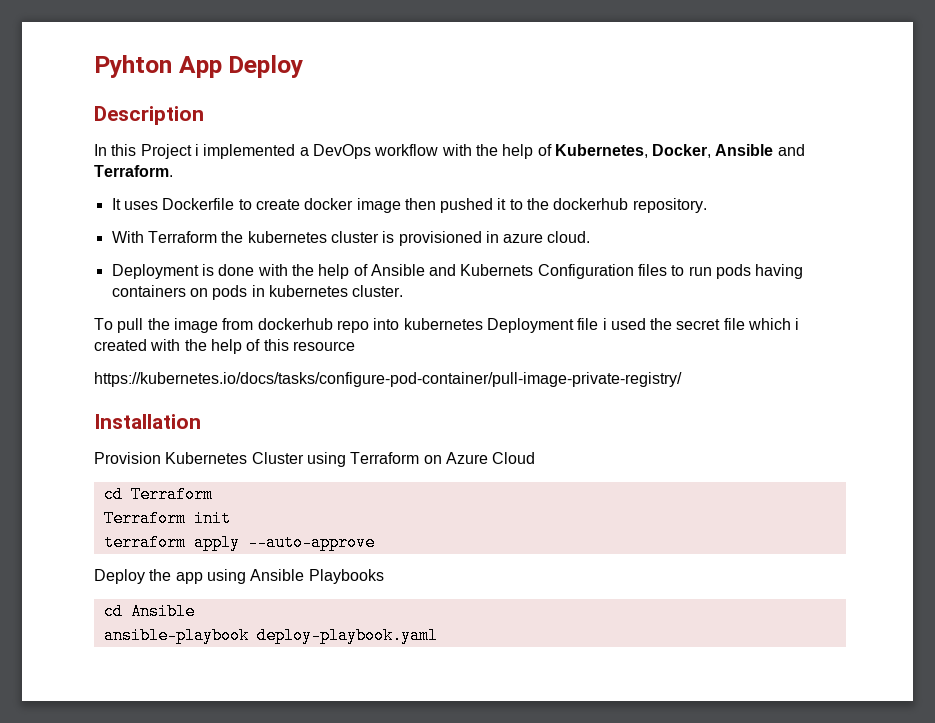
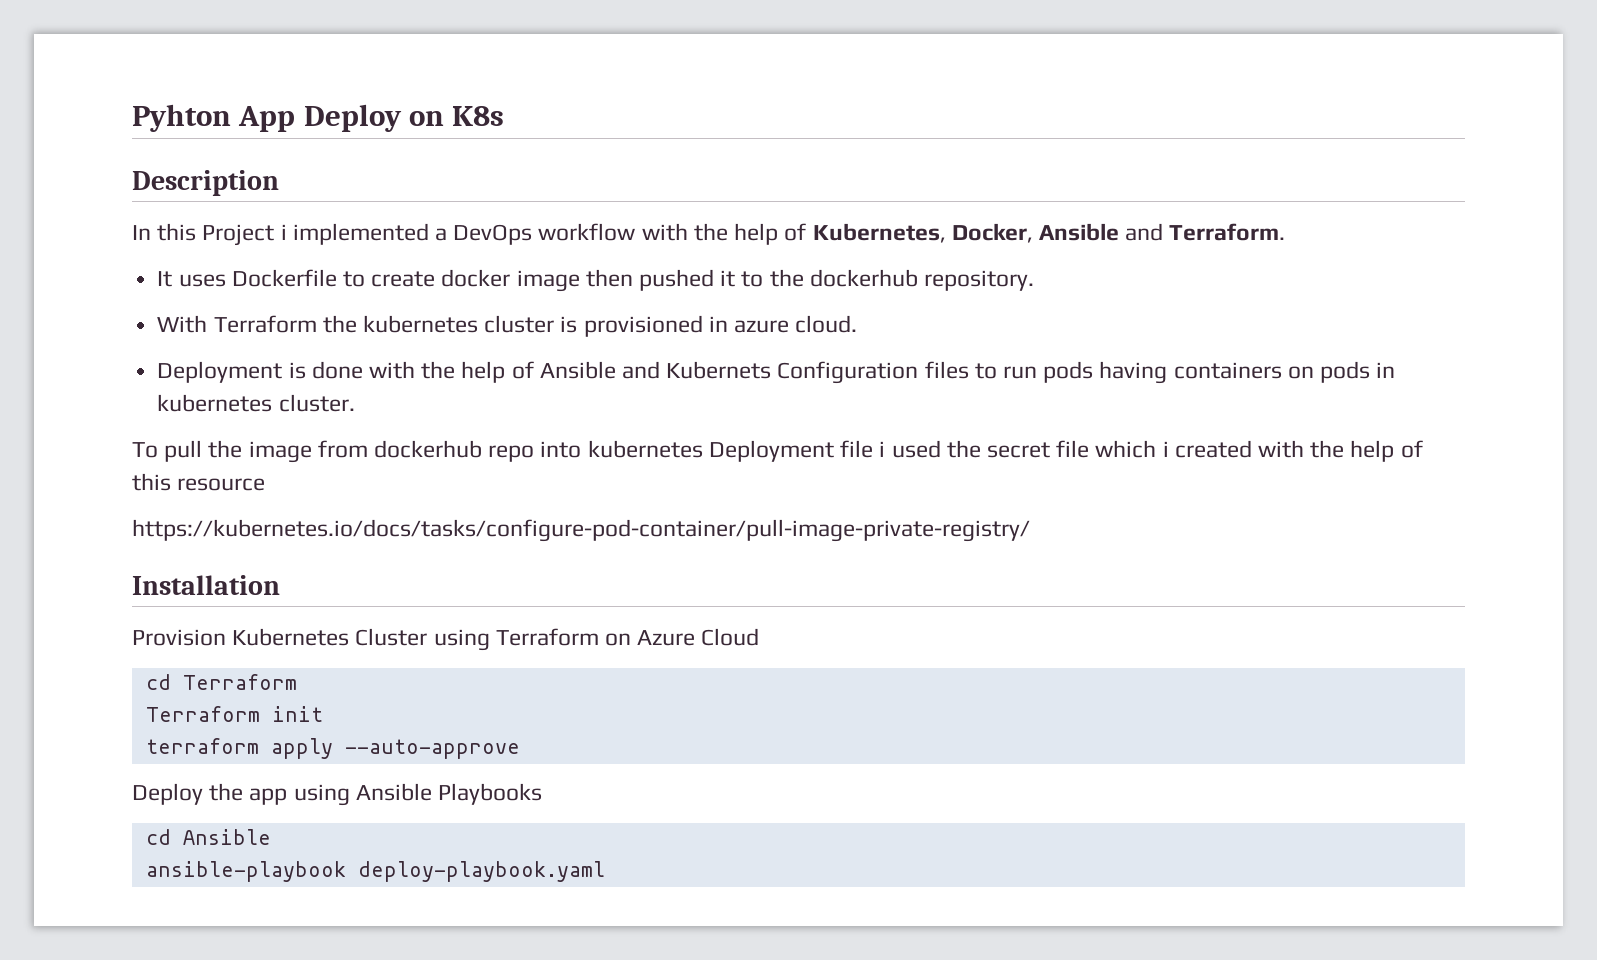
- Pyhton App Deploy
+ Pyhton App Deploy on K8s

